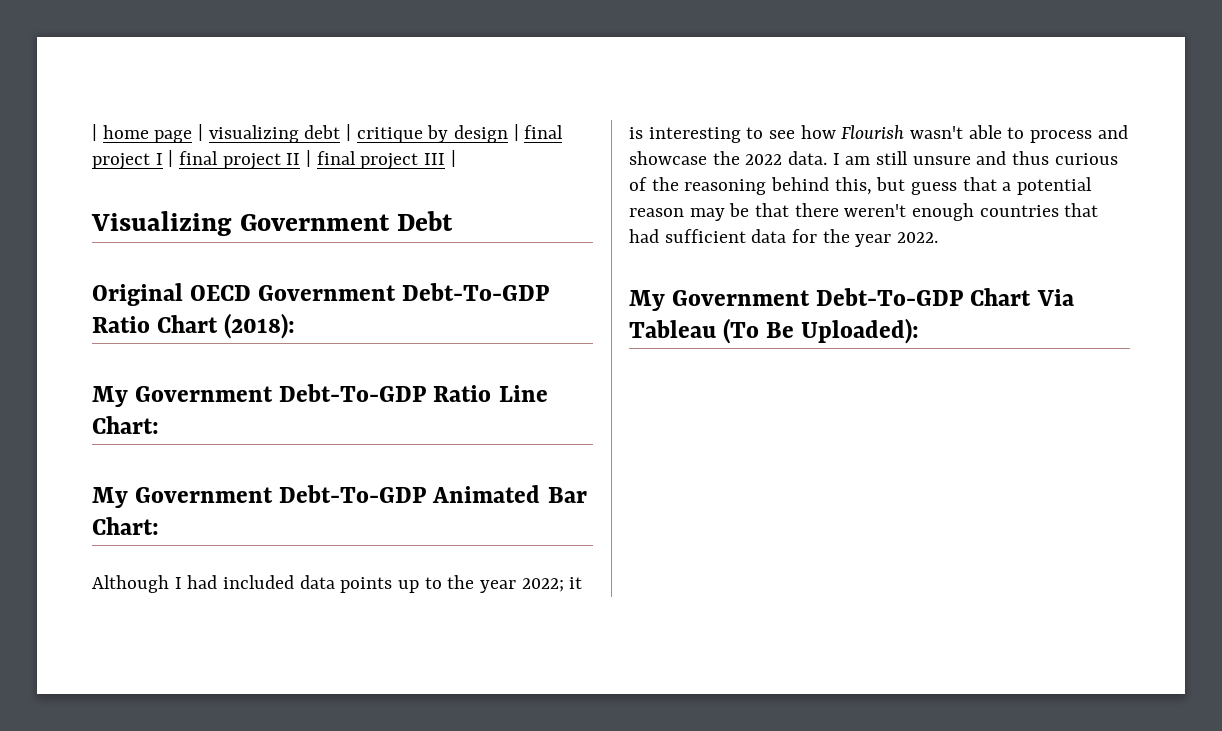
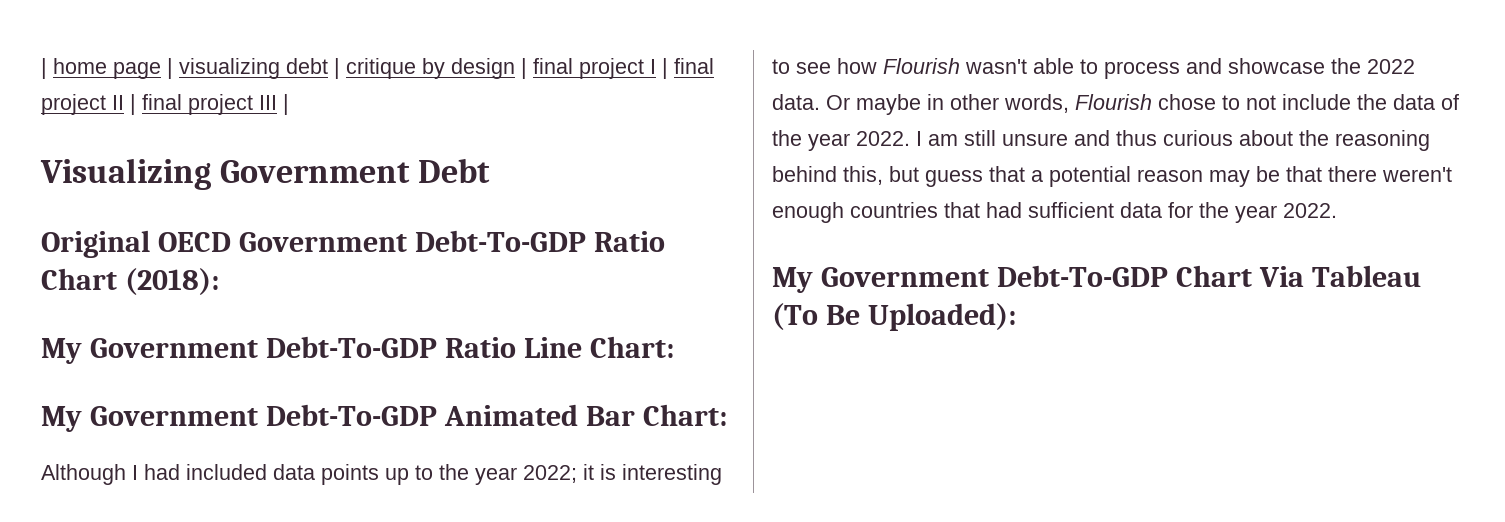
+ Or maybe in other words, Flourish chose to not include the data of the year 2022.
- I am still unsure and thus curious of the reasoning behind this, but guess that a potential reason may be that there weren't enough countries that had sufficient data for the year 2022.
+ I am still unsure and thus curious about the reasoning behind this, but guess that a potential reason may be that there weren't enough countries that had sufficient data for the year 2022.

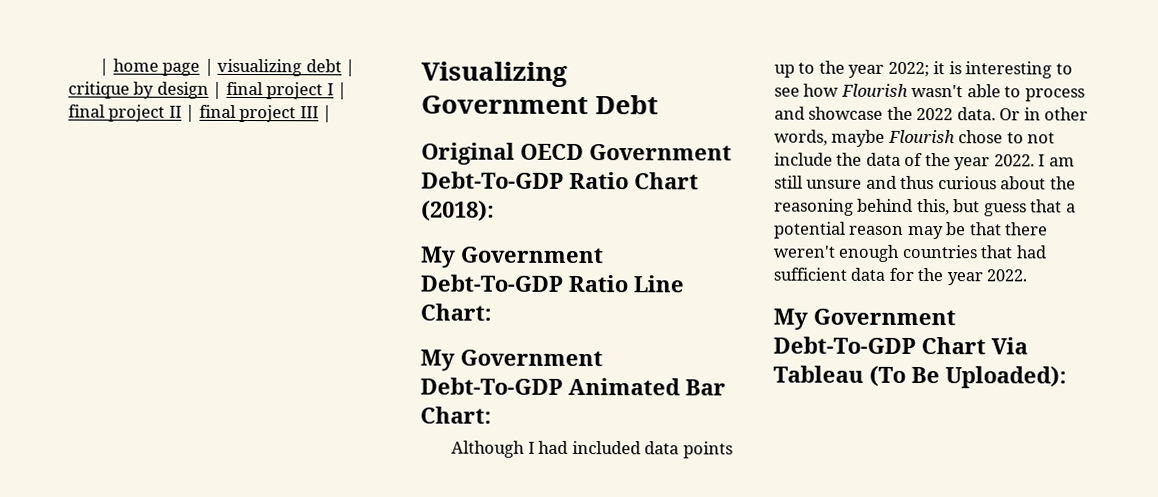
- Or maybe in other words, Flourish chose to not include the data of the year 2022.
+ Or in other words, maybe Flourish chose to not include the data of the year 2022.

